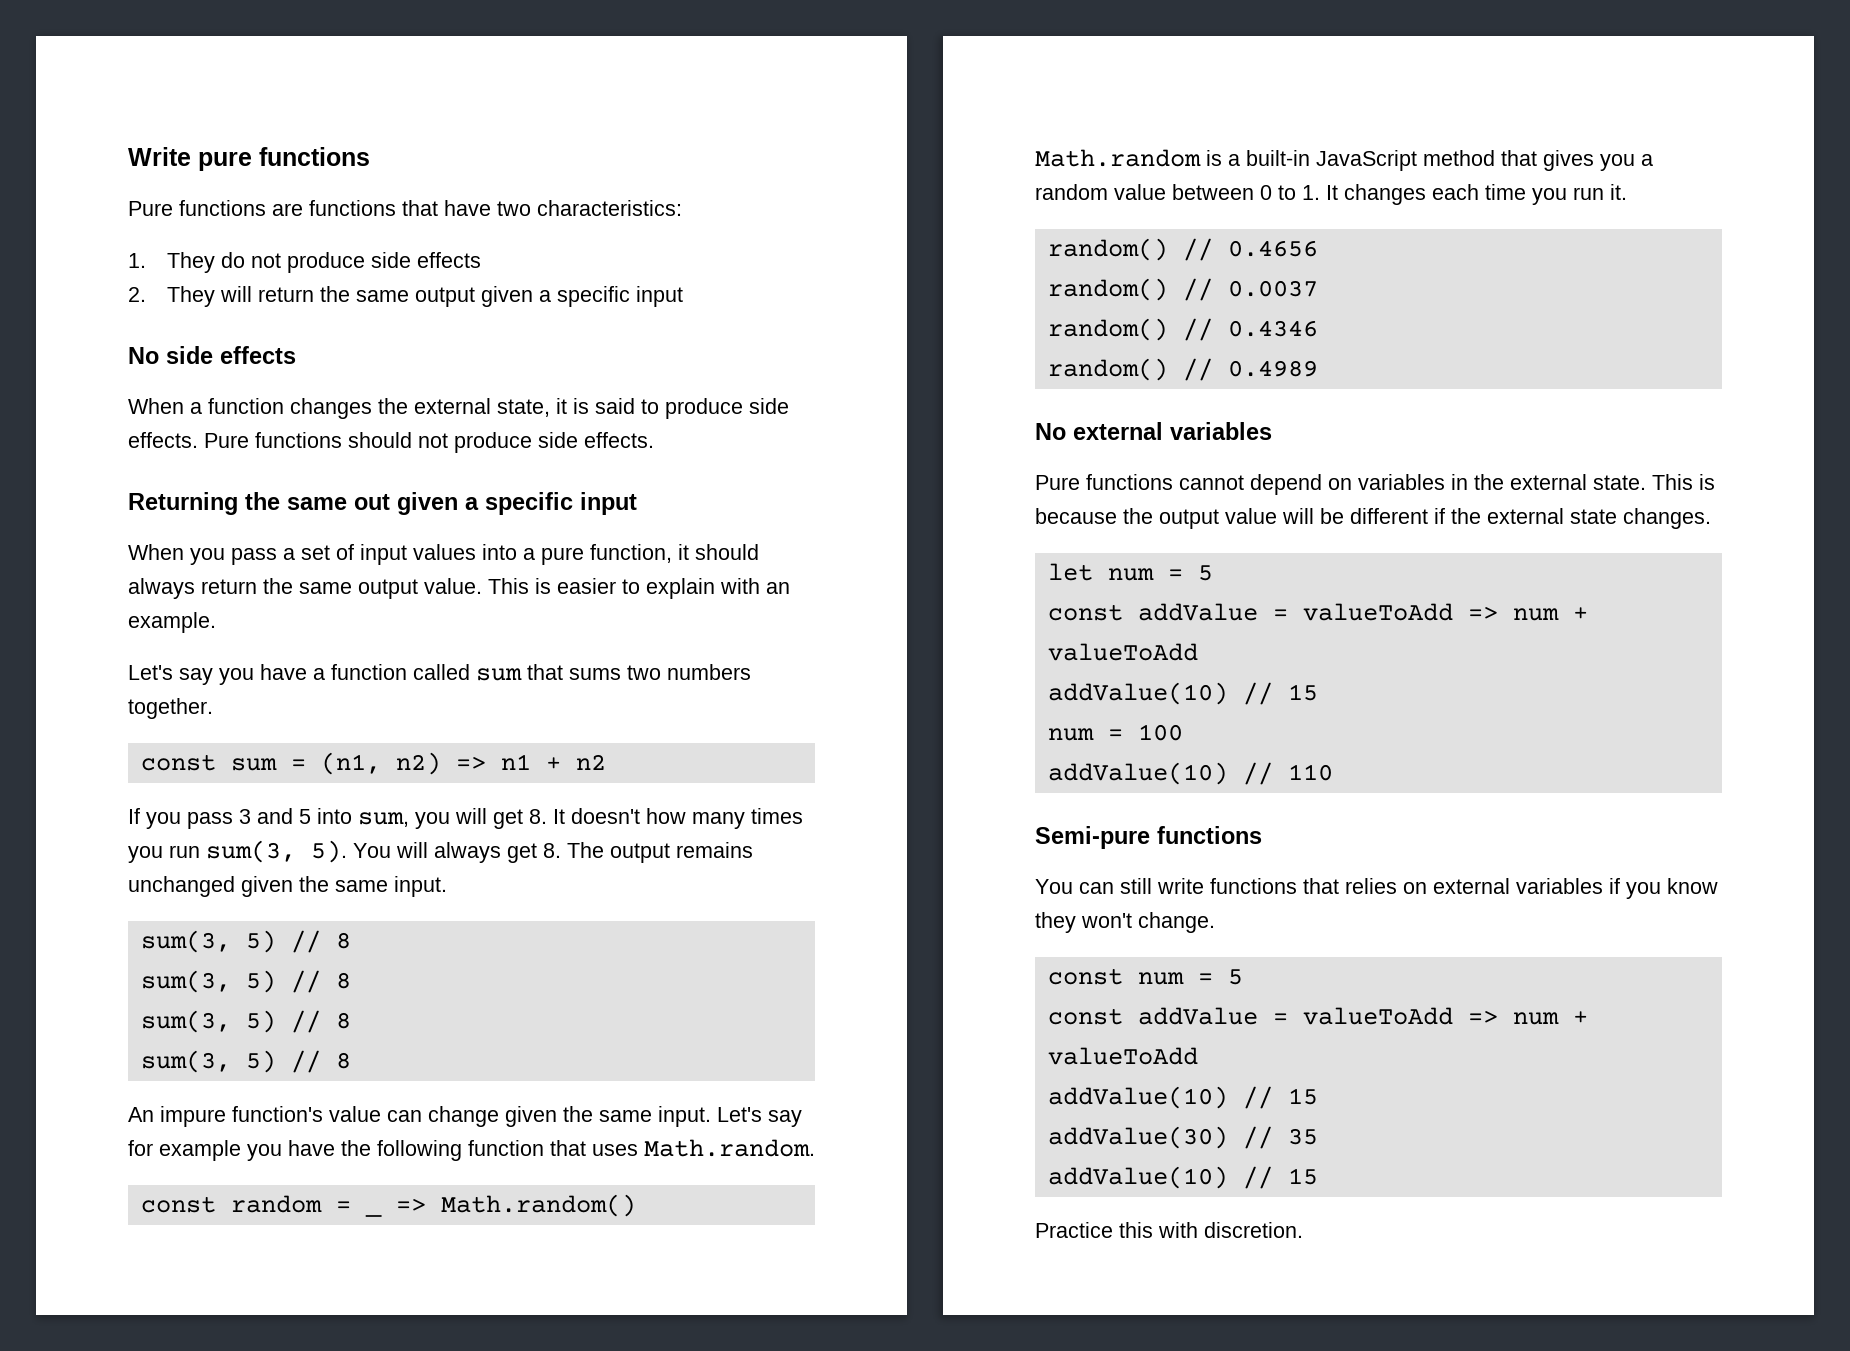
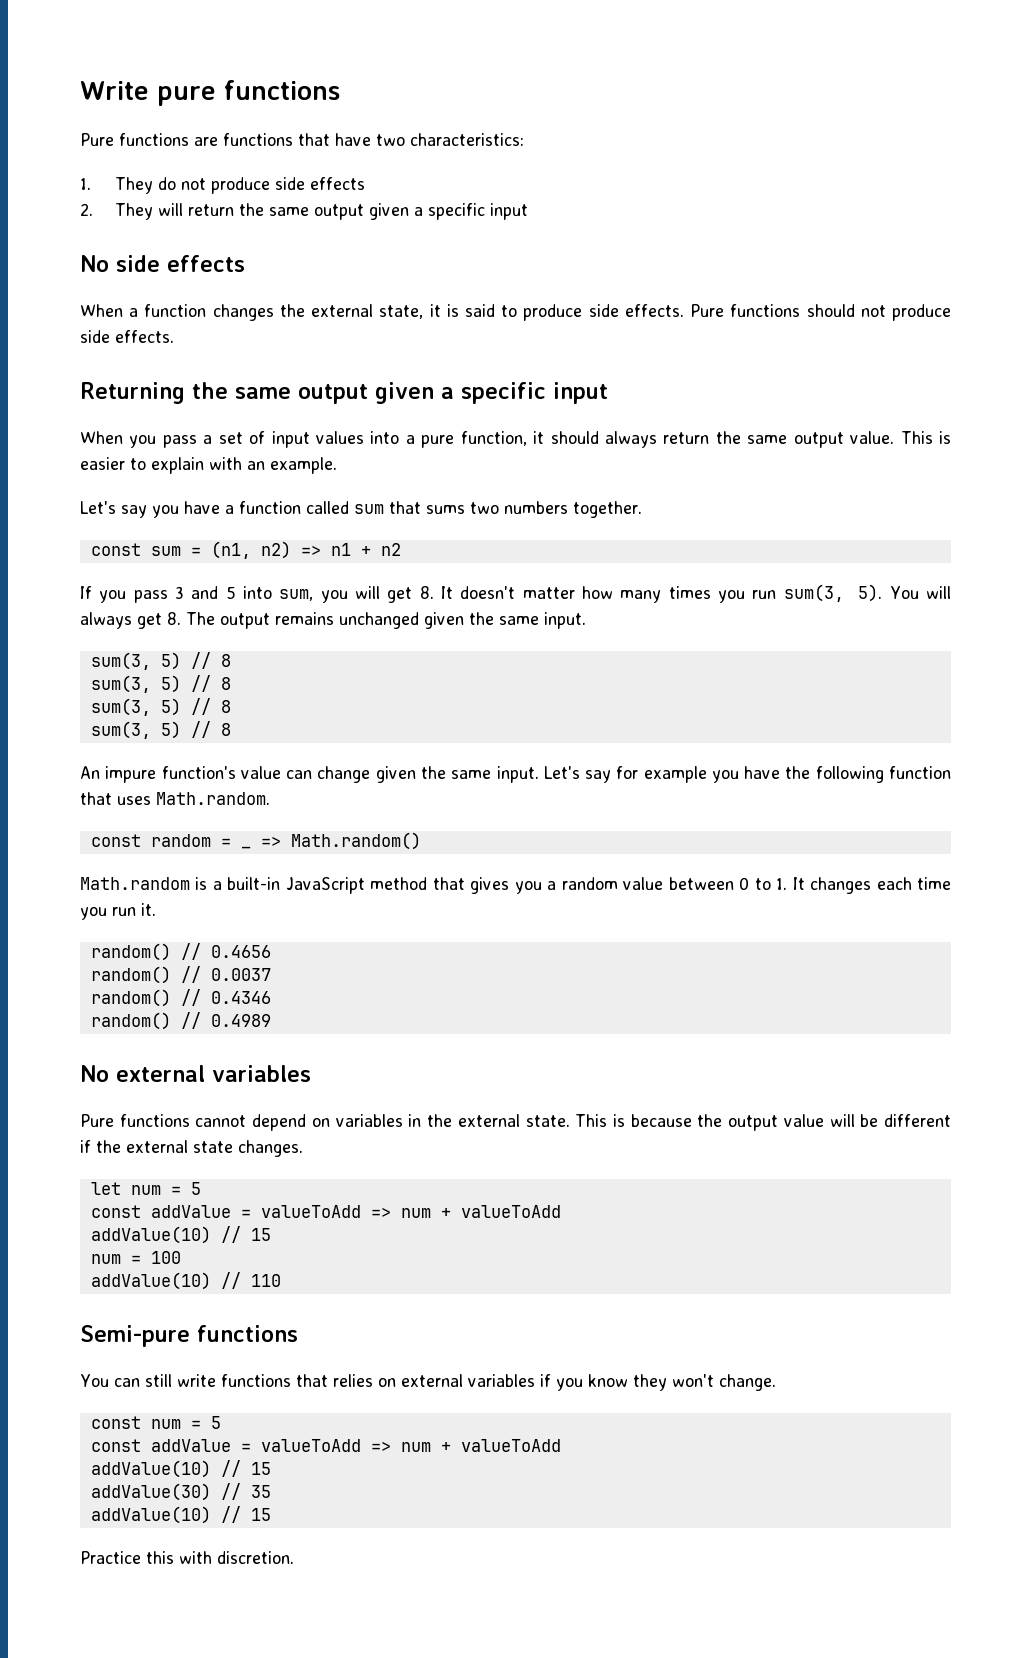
- Returning the same out given a specific input
+ Returning the same output given a specific input
- If you pass 3 and 5 into sum, you will get 8. It doesn't how many times you run sum(3, 5).
+ If you pass 3 and 5 into sum, you will get 8. It doesn't matter how many times you run sum(3, 5).

